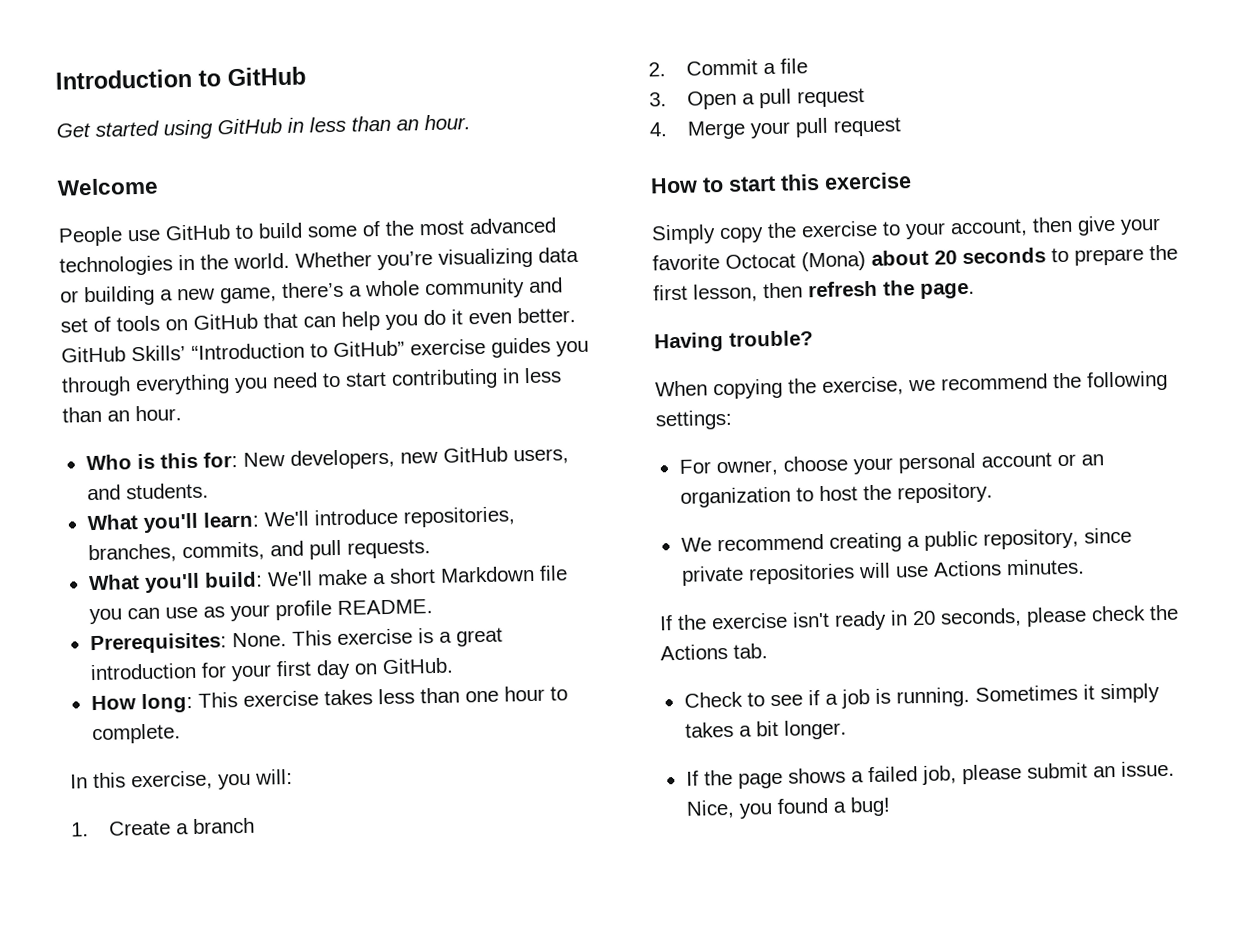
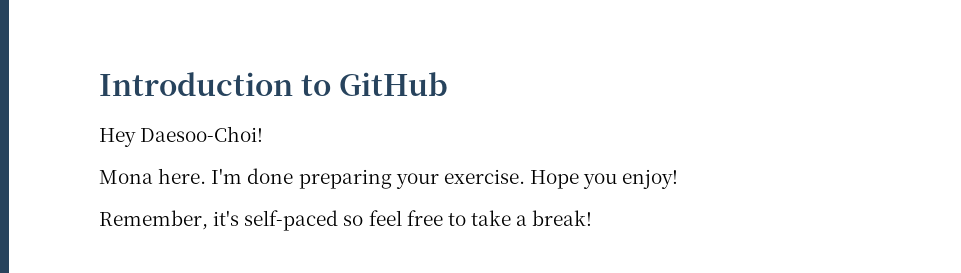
- Get started using GitHub in less than an hour.
- Welcome
- People use GitHub to build some of the most advanced technologies in the world. Whether you’re visualizing data or building a new game, there’s a whole community and set of tools on GitHub that can help you do it even better. GitHub Skills’ “Introduction to GitHub” exercise guides you through everything you need to start contributing in less than an hour.
- Who is this for: New developers, new GitHub users, and students.
- What you'll learn: We'll introduce repositories, branches, commits, and pull requests.
- What you'll build: We'll make a short Markdown file you can use as your profile README.
- Prerequisites: None. This exercise is a great introduction for your first day on GitHub.
- How long: This exercise takes less than one hour to complete.
- In this exercise, you will:
- 1. Create a branch
- 2. Commit a file
- 3. Open a pull request
- 4. Merge your pull request
- How to start this exercise
- Simply copy the exercise to your account, then give your favorite Octocat (Mona) about 20 seconds to prepare the first lesson, then refresh the page.
- Having trouble?
- When copying the exercise, we recommend the following settings:
- For owner, choose your personal account or an organization to host the repository.
- We recommend creating a public repository, since private repositories will use Actions minutes.
- If the exercise isn't ready in 20 seconds, please check the Actions tab.
- Check to see if a job is running. Sometimes it simply takes a bit longer.
- If the page shows a failed job, please submit an issue. Nice, you found a bug!
+ Hey Daesoo-Choi!
+ Mona here. I'm done preparing your exercise. Hope you enjoy!
+ Remember, it's self-paced so feel free to take a break!

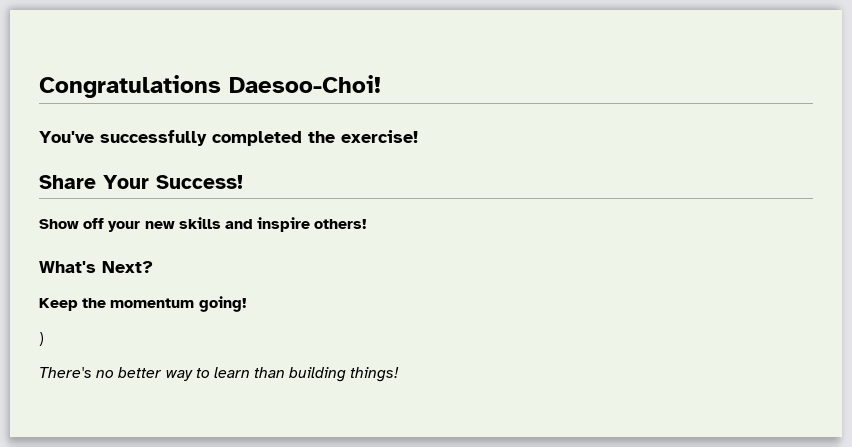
- Introduction to GitHub
- Hey Daesoo-Choi!
- Mona here. I'm done preparing your exercise. Hope you enjoy!
- Remember, it's self-paced so feel free to take a break!
+ Congratulations Daesoo-Choi!
+ You've successfully completed the exercise!
+ Share Your Success!
+ Show off your new skills and inspire others!
+ What's Next?
+ Keep the momentum going!
+ )
+ There's no better way to learn than building things!

